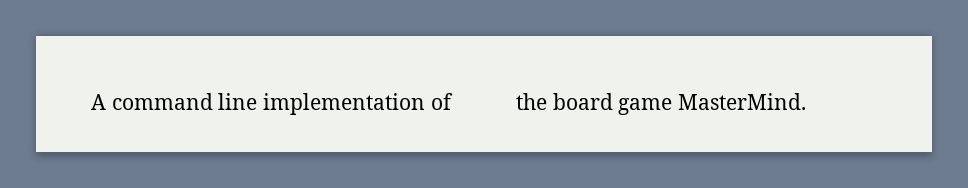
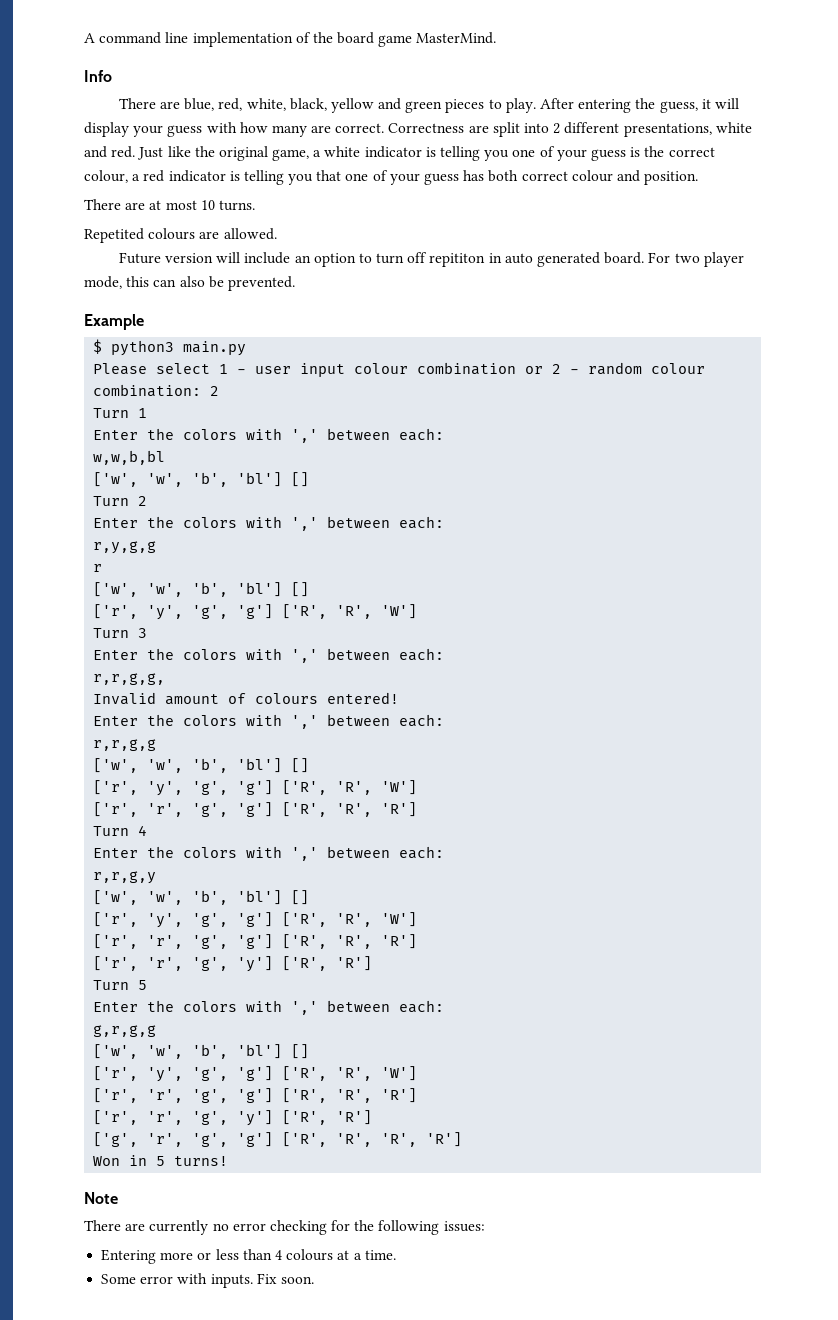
+ Info
+ There are blue, red, white, black, yellow and green pieces to play. After entering the guess, it will display your guess with how many are correct. Correctness are split into 2 different presentations, white and red. Just like the original game, a white indicator is telling you one of your guess is the correct colour, a red indicator is telling you that one of your guess has both correct colour and position.
+ There are at most 10 turns.
+ Repetited colours are allowed.
+ Future version will include an option to turn off repititon in auto generated board. For two player mode, this can also be prevented.
+ Example
+ $ python3 main.py
+ Please select 1 - user input colour combination or 2 - random colour combination: 2
+ Turn 1
+ Enter the colors with ',' between each:
+ w,w,b,bl
+ ['w', 'w', 'b', 'bl'] []
+ Turn 2
+ Enter the colors with ',' between each:
+ r,y,g,g
+ r
+ ['w', 'w', 'b', 'bl'] []
+ ['r', 'y', 'g', 'g'] ['R', 'R', 'W']
+ Turn 3
+ Enter the colors with ',' between each:
+ r,r,g,g,
+ Invalid amount of colours entered!
+ Enter the colors with ',' between each:
+ r,r,g,g
+ ['w', 'w', 'b', 'bl'] []
+ ['r', 'y', 'g', 'g'] ['R', 'R', 'W']
+ ['r', 'r', 'g', 'g'] ['R', 'R', 'R']
+ Turn 4
+ Enter the colors with ',' between each:
+ r,r,g,y
+ ['w', 'w', 'b', 'bl'] []
+ ['r', 'y', 'g', 'g'] ['R', 'R', 'W']
+ ['r', 'r', 'g', 'g'] ['R', 'R', 'R']
+ ['r', 'r', 'g', 'y'] ['R', 'R']
+ Turn 5
+ Enter the colors with ',' between each:
+ g,r,g,g
+ ['w', 'w', 'b', 'bl'] []
+ ['r', 'y', 'g', 'g'] ['R', 'R', 'W']
+ ['r', 'r', 'g', 'g'] ['R', 'R', 'R']
+ ['r', 'r', 'g', 'y'] ['R', 'R']
+ ['g', 'r', 'g', 'g'] ['R', 'R', 'R', 'R']
+ Won in 5 turns!
+ Note
+ There are currently no error checking for the following issues:
+ Entering more or less than 4 colours at a time.
+ Some error with inputs. Fix soon.

